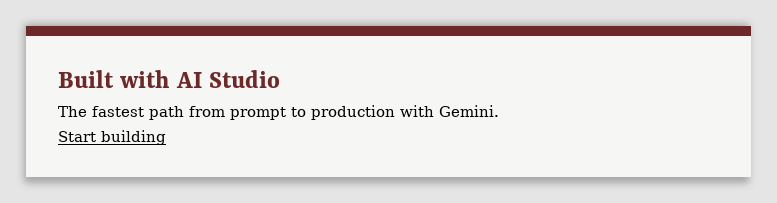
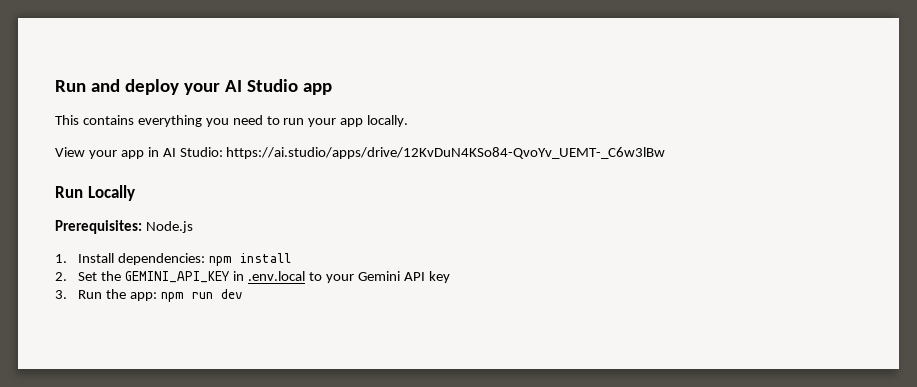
- Built with AI Studio
- The fastest path from prompt to production with Gemini.
- Start building
+ Run and deploy your AI Studio app
+ This contains everything you need to run your app locally.
+ View your app in AI Studio: https://ai.studio/apps/drive/12KvDuN4KSo84-QvoYv_UEMT-_C6w3lBw
+ Run Locally
+ Prerequisites: Node.js
+ 1. Install dependencies: npm install
+ 2. Set the GEMINI_API_KEY in .env.local to your Gemini API key
+ 3. Run the app: npm run dev

